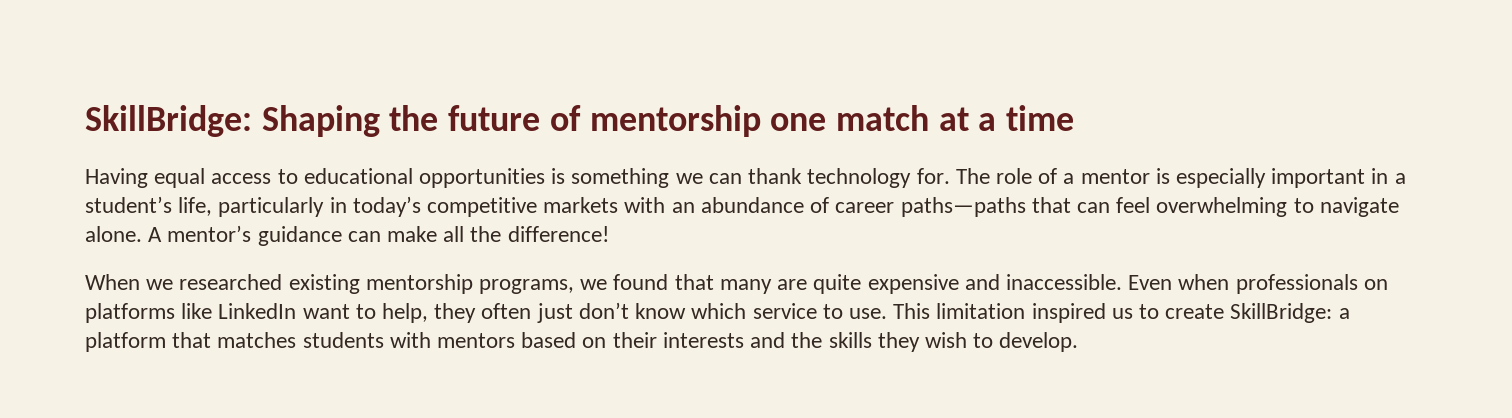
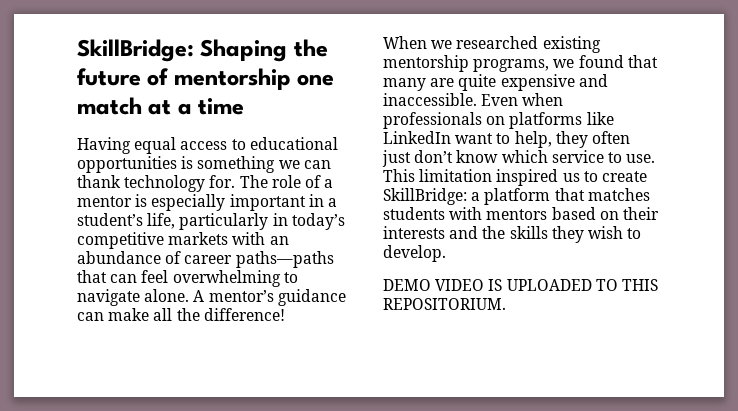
+ DEMO VIDEO IS UPLOADED TO THIS REPOSITORIUM.

